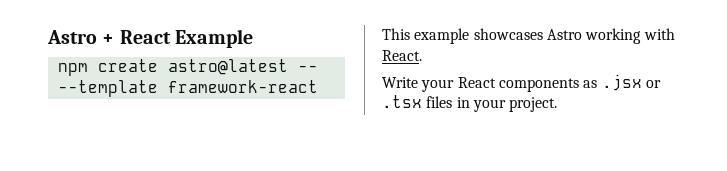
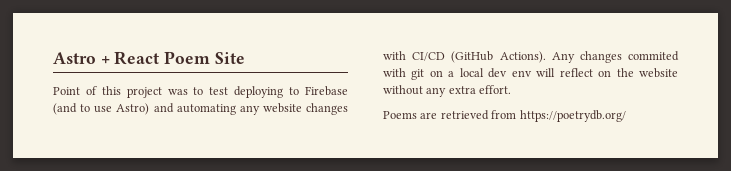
- Astro + React Example
- npm create astro@latest -- --template framework-react
- This example showcases Astro working with React.
- Write your React components as .jsx or .tsx files in your project.
+ Astro + React Poem Site
+ Point of this project was to test deploying to Firebase (and to use Astro) and automating any website changes with CI/CD (GitHub Actions). Any changes commited with git on a local dev env will reflect on the website without any extra effort.
+ Poems are retrieved from https://poetrydb.org/

